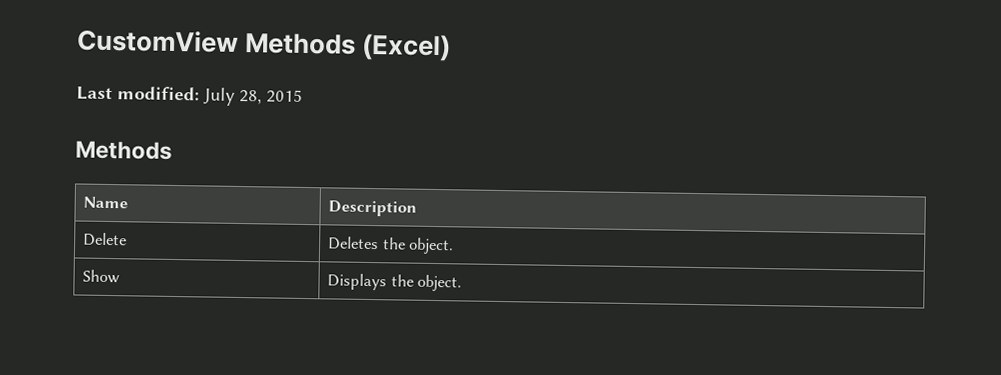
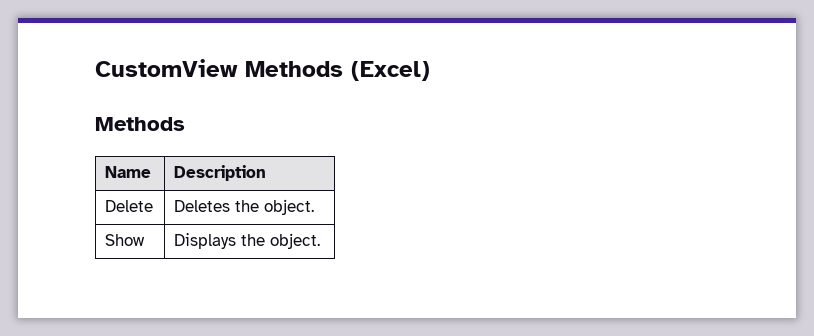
- Last modified: July 28, 2015

